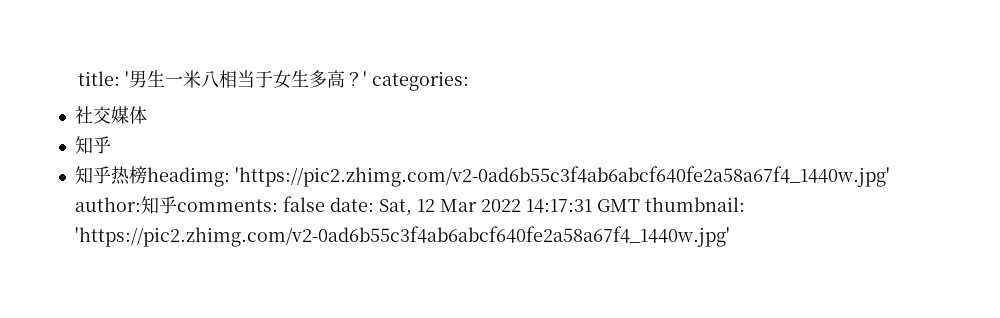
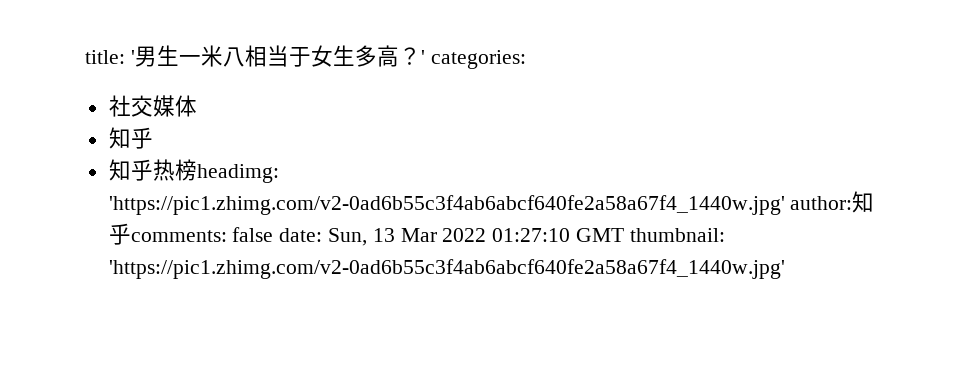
- 知乎热榜headimg: 'https://pic2.zhimg.com/v2-0ad6b55c3f4ab6abcf640fe2a58a67f4_1440w.jpg' author:知乎comments: false date: Sat, 12 Mar 2022 14:17:31 GMT thumbnail: 'https://pic2.zhimg.com/v2-0ad6b55c3f4ab6abcf640fe2a58a67f4_1440w.jpg'
+ 知乎热榜headimg: 'https://pic1.zhimg.com/v2-0ad6b55c3f4ab6abcf640fe2a58a67f4_1440w.jpg' author:知乎comments: false date: Sun, 13 Mar 2022 01:27:10 GMT thumbnail: 'https://pic1.zhimg.com/v2-0ad6b55c3f4ab6abcf640fe2a58a67f4_1440w.jpg'

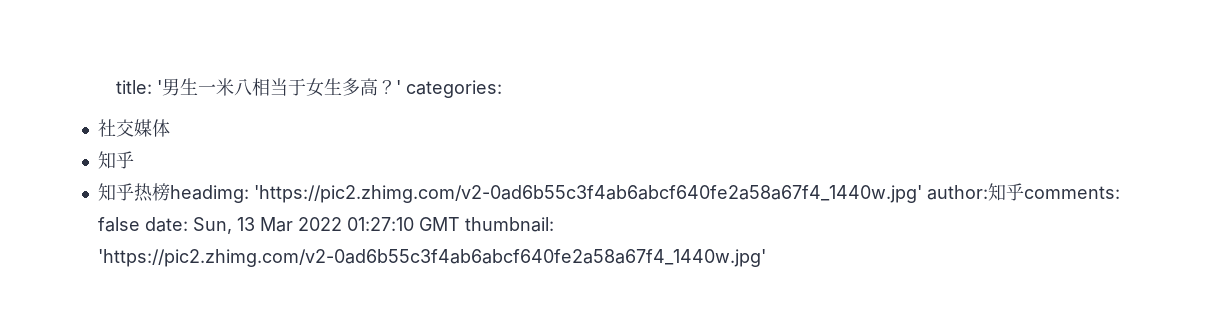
- 知乎热榜headimg: 'https://pic1.zhimg.com/v2-0ad6b55c3f4ab6abcf640fe2a58a67f4_1440w.jpg' author:知乎comments: false date: Sun, 13 Mar 2022 01:27:10 GMT thumbnail: 'https://pic1.zhimg.com/v2-0ad6b55c3f4ab6abcf640fe2a58a67f4_1440w.jpg'
+ 知乎热榜headimg: 'https://pic2.zhimg.com/v2-0ad6b55c3f4ab6abcf640fe2a58a67f4_1440w.jpg' author:知乎comments: false date: Sun, 13 Mar 2022 01:27:10 GMT thumbnail: 'https://pic2.zhimg.com/v2-0ad6b55c3f4ab6abcf640fe2a58a67f4_1440w.jpg'

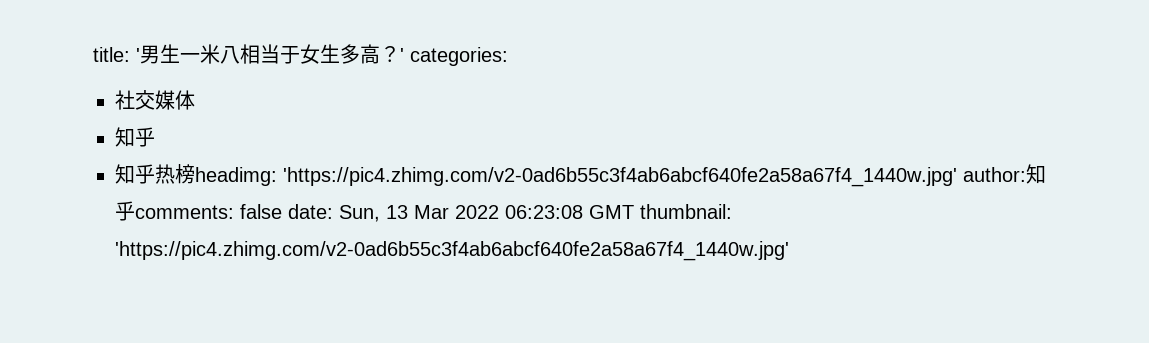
- 知乎热榜headimg: 'https://pic2.zhimg.com/v2-0ad6b55c3f4ab6abcf640fe2a58a67f4_1440w.jpg' author:知乎comments: false date: Sun, 13 Mar 2022 01:27:10 GMT thumbnail: 'https://pic2.zhimg.com/v2-0ad6b55c3f4ab6abcf640fe2a58a67f4_1440w.jpg'
+ 知乎热榜headimg: 'https://pic4.zhimg.com/v2-0ad6b55c3f4ab6abcf640fe2a58a67f4_1440w.jpg' author:知乎comments: false date: Sun, 13 Mar 2022 06:23:08 GMT thumbnail: 'https://pic4.zhimg.com/v2-0ad6b55c3f4ab6abcf640fe2a58a67f4_1440w.jpg'

